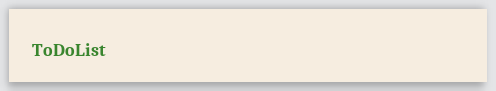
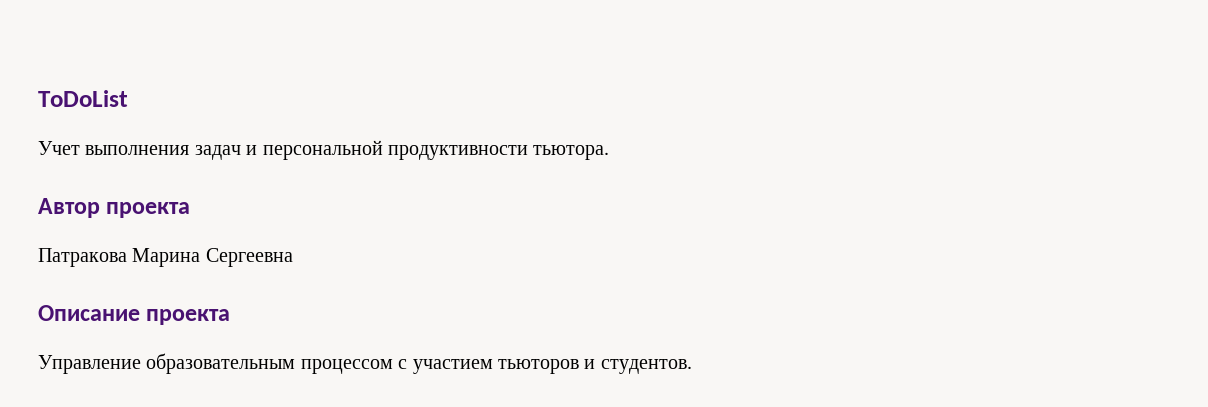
+ Учет выполнения задач и персональной продуктивности тьютора.
+ Автор проекта
+ Патракова Марина Сергеевна
+ Описание проекта
+ Управление образовательным процессом с участием тьюторов и студентов.

